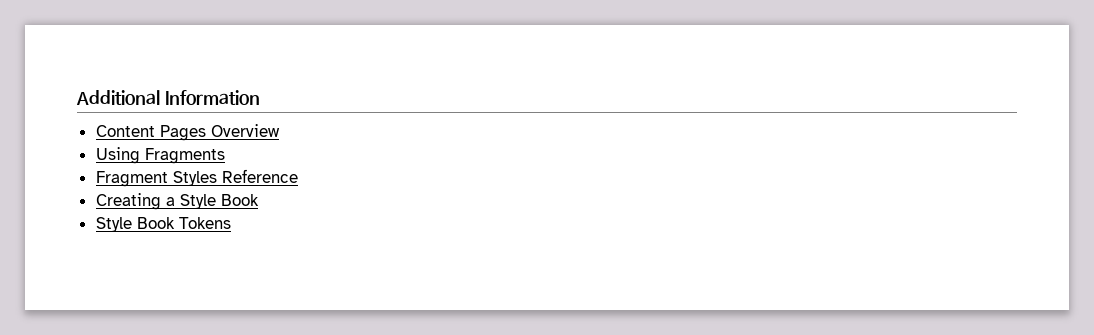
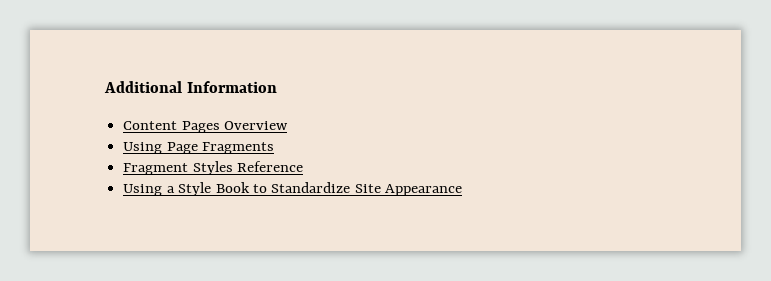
- Using Fragments
+ Using Page Fragments
- Creating a Style Book
- Style Book Tokens
+ Using a Style Book to Standardize Site Appearance

